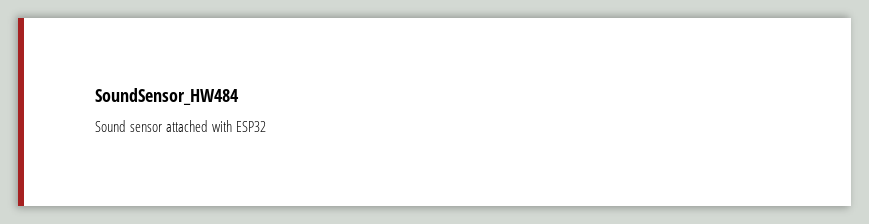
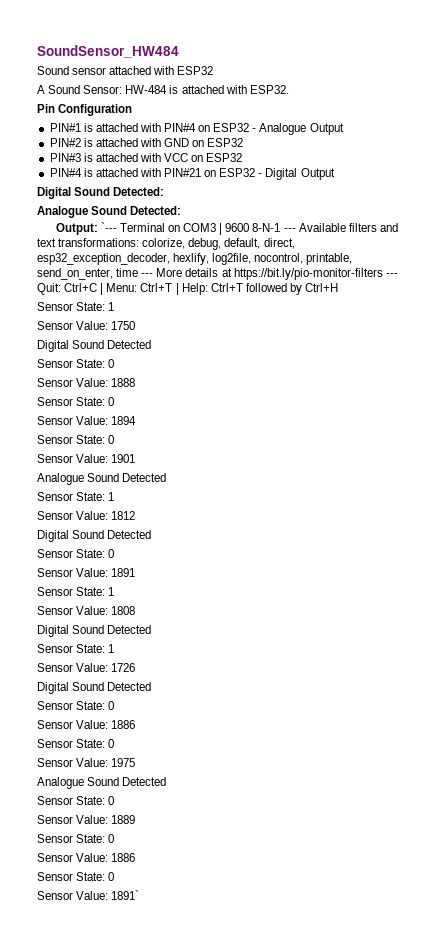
+ A Sound Sensor: HW-484 is attached with ESP32.
+ Pin Configuration
+ PIN#1 is attached with PIN#4 on ESP32 - Analogue Output
+ PIN#2 is attached with GND on ESP32
+ PIN#3 is attached with VCC on ESP32
+ PIN#4 is attached with PIN#21 on ESP32 - Digital Output
+ Digital Sound Detected:
+ Analogue Sound Detected:
+ Output: `--- Terminal on COM3 | 9600 8-N-1 --- Available filters and text transformations: colorize, debug, default, direct, esp32_exception_decoder, hexlify, log2file, nocontrol, printable, send_on_enter, time --- More details at https://bit.ly/pio-monitor-filters --- Quit: Ctrl+C | Menu: Ctrl+T | Help: Ctrl+T followed by Ctrl+H
+ Sensor State: 1
+ Sensor Value: 1750
+ Digital Sound Detected
+ Sensor State: 0
+ Sensor Value: 1888
+ Sensor State: 0
+ Sensor Value: 1894
+ Sensor State: 0
+ Sensor Value: 1901
+ Analogue Sound Detected
+ Sensor State: 1
+ Sensor Value: 1812
+ Digital Sound Detected
+ Sensor State: 0
+ Sensor Value: 1891
+ Sensor State: 1
+ Sensor Value: 1808
+ Digital Sound Detected
+ Sensor State: 1
+ Sensor Value: 1726
+ Digital Sound Detected
+ Sensor State: 0
+ Sensor Value: 1886
+ Sensor State: 0
+ Sensor Value: 1975
+ Analogue Sound Detected
+ Sensor State: 0
+ Sensor Value: 1889
+ Sensor State: 0
+ Sensor Value: 1886
+ Sensor State: 0
+ Sensor Value: 1891`

